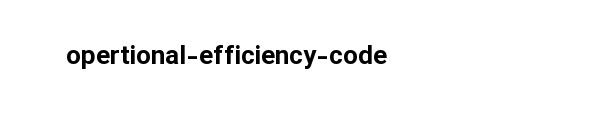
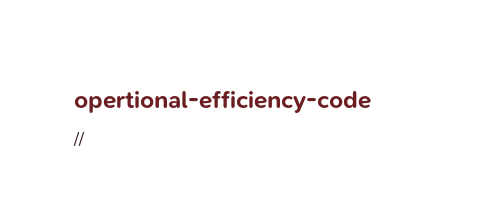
  opertional-efficiency-code
+ //

